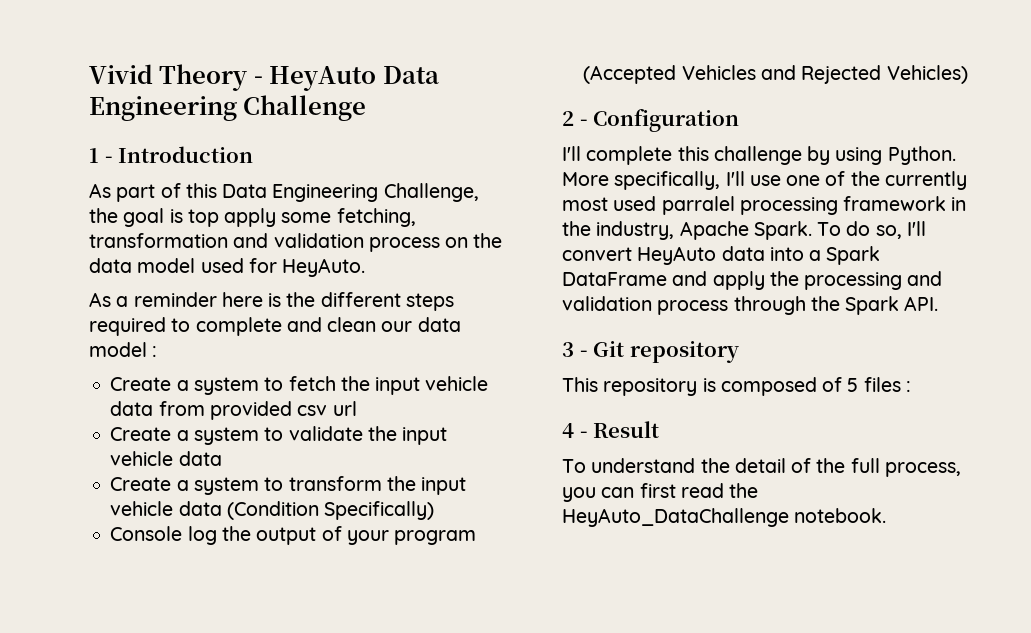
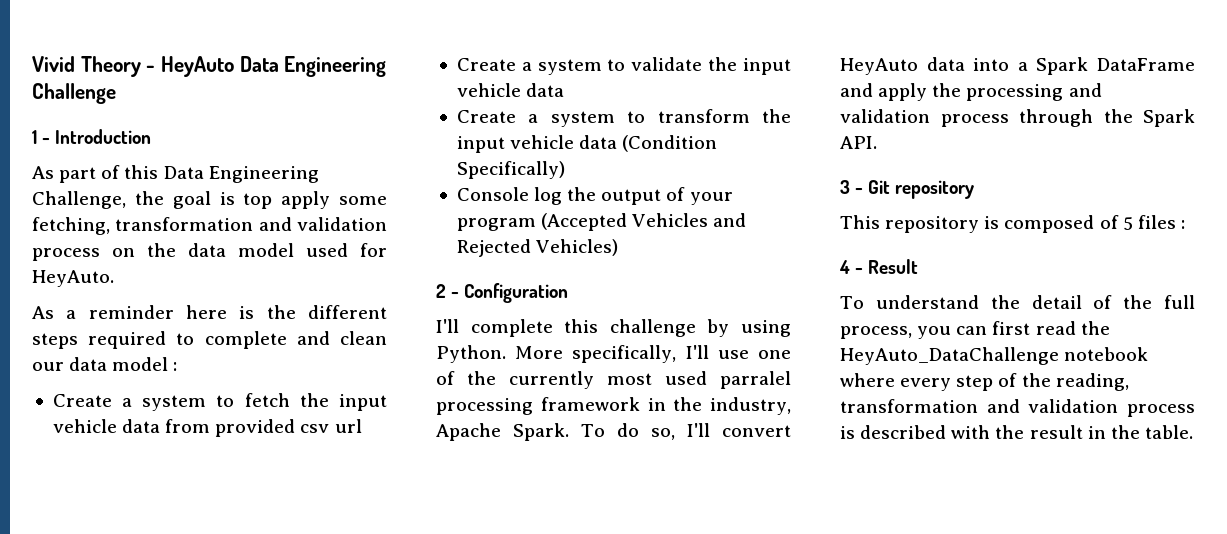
- To understand the detail of the full process, you can first read the HeyAuto_DataChallenge notebook.
+ To understand the detail of the full process, you can first read the HeyAuto_DataChallenge notebook where every step of the reading, transformation and validation process is described with the result in the table.

